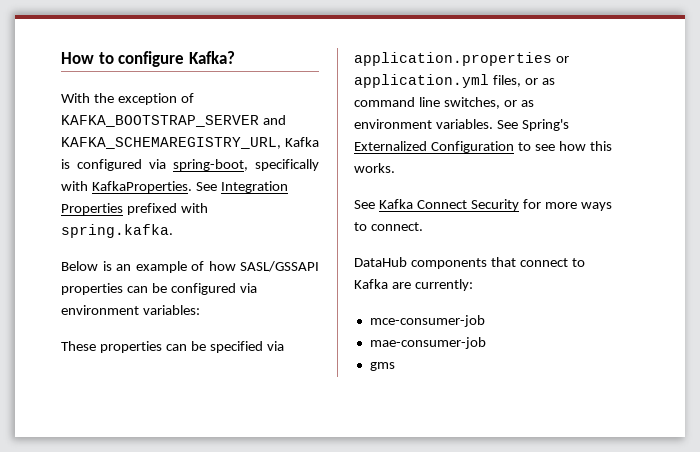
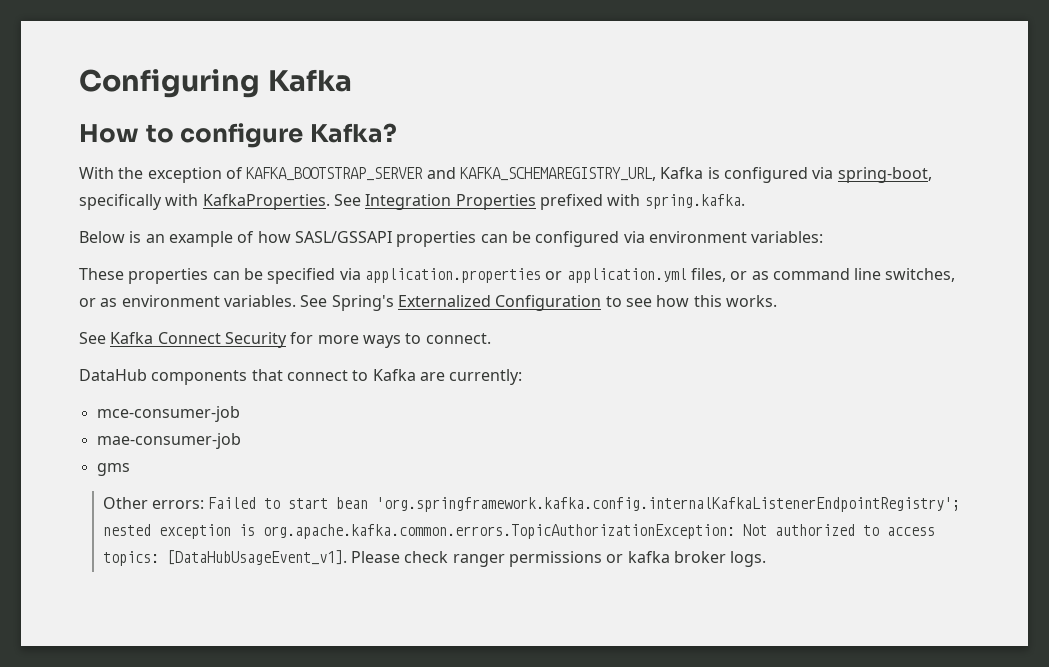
+ Configuring Kafka
+ Other errors: Failed to start bean 'org.springframework.kafka.config.internalKafkaListenerEndpointRegistry'; nested exception is org.apache.kafka.common.errors.TopicAuthorizationException: Not authorized to access topics: [DataHubUsageEvent_v1]. Please check ranger permissions or kafka broker logs.

